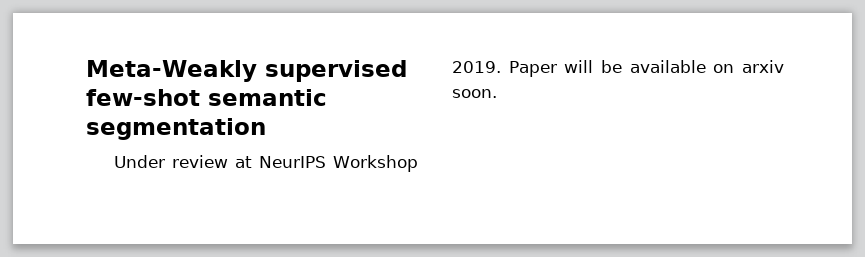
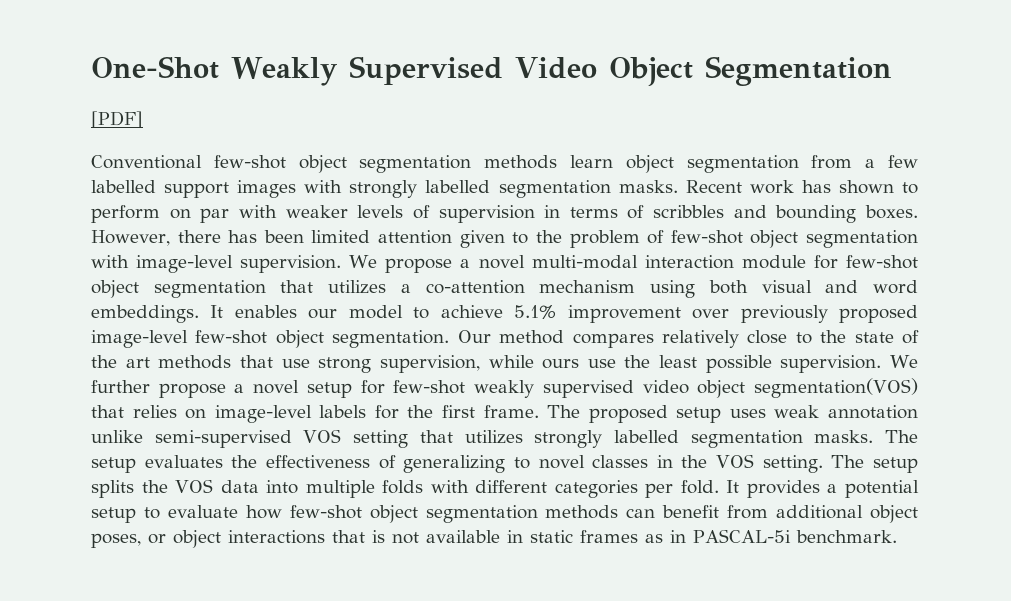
- Meta-Weakly supervised few-shot semantic segmentation
- Under review at NeurIPS Workshop 2019. Paper will be available on arxiv soon.
+ One-Shot Weakly Supervised Video Object Segmentation
+ [PDF]
+ Conventional few-shot object segmentation methods learn object segmentation from a few labelled support images with strongly labelled segmentation masks. Recent work has shown to perform on par with weaker levels of supervision in terms of scribbles and bounding boxes. However, there has been limited attention given to the problem of few-shot object segmentation with image-level supervision. We propose a novel multi-modal interaction module for few-shot object segmentation that utilizes a co-attention mechanism using both visual and word embeddings. It enables our model to achieve 5.1% improvement over previously proposed image-level few-shot object segmentation. Our method compares relatively close to the state of the art methods that use strong supervision, while ours use the least possible supervision. We further propose a novel setup for few-shot weakly supervised video object segmentation(VOS) that relies on image-level labels for the first frame. The proposed setup uses weak annotation unlike semi-supervised VOS setting that utilizes strongly labelled segmentation masks. The setup evaluates the effectiveness of generalizing to novel classes in the VOS setting. The setup splits the VOS data into multiple folds with different categories per fold. It provides a potential setup to evaluate how few-shot object segmentation methods can benefit from additional object poses, or object interactions that is not available in static frames as in PASCAL-5i benchmark.

